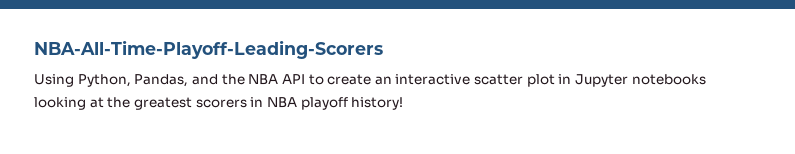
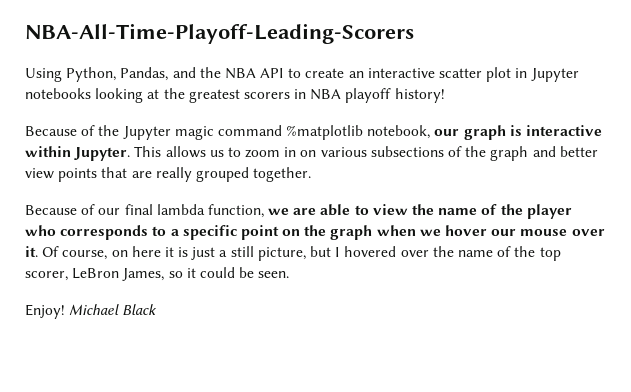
+ Because of the Jupyter magic command %matplotlib notebook, our graph is interactive within Jupyter. This allows us to zoom in on various subsections of the graph and better view points that are really grouped together.
+ Because of our final lambda function, we are able to view the name of the player who corresponds to a specific point on the graph when we hover our mouse over it. Of course, on here it is just a still picture, but I hovered over the name of the top scorer, LeBron James, so it could be seen.
+ Enjoy! Michael Black

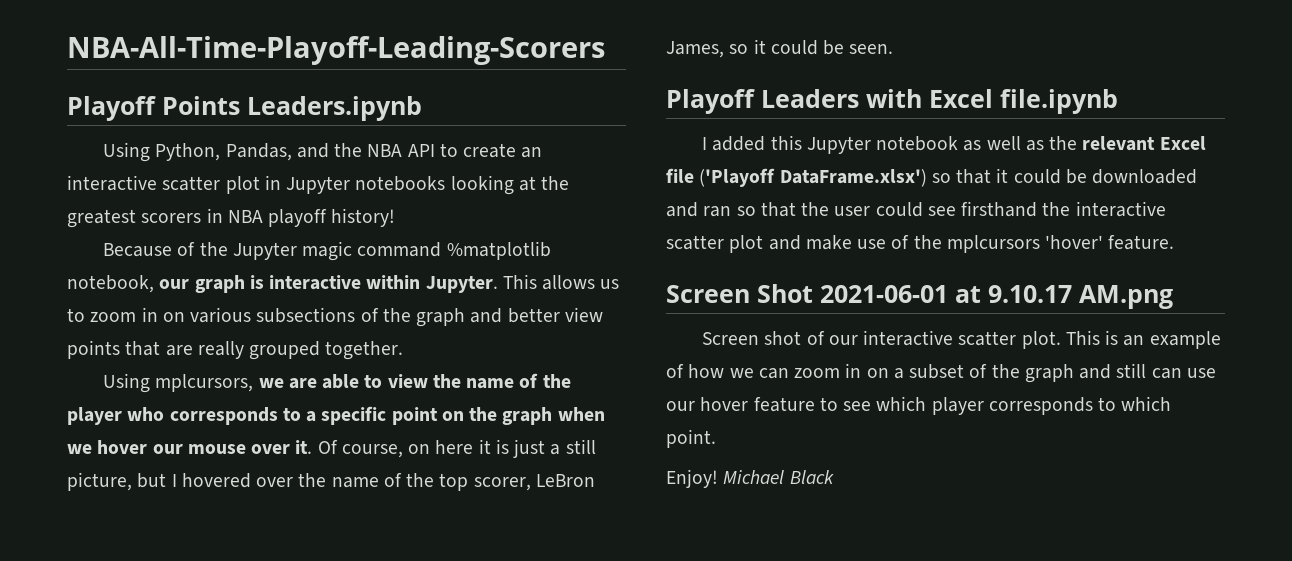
+ Playoff Points Leaders.ipynb
- Because of our final lambda function, we are able to view the name of the player who corresponds to a specific point on the graph when we hover our mouse over it.
+ Using mplcursors, we are able to view the name of the player who corresponds to a specific point on the graph when we hover our mouse over it.
+ Playoff Leaders with Excel file.ipynb
+ I added this Jupyter notebook as well as the relevant Excel file ('Playoff DataFrame.xlsx') so that it could be downloaded and ran so that the user could see firsthand the interactive scatter plot and make use of the mplcursors 'hover' feature.
+ Screen Shot 2021-06-01 at 9.10.17 AM.png
+ Screen shot of our interactive scatter plot. This is an example of how we can zoom in on a subset of the graph and still can use our hover feature to see which player corresponds to which point.

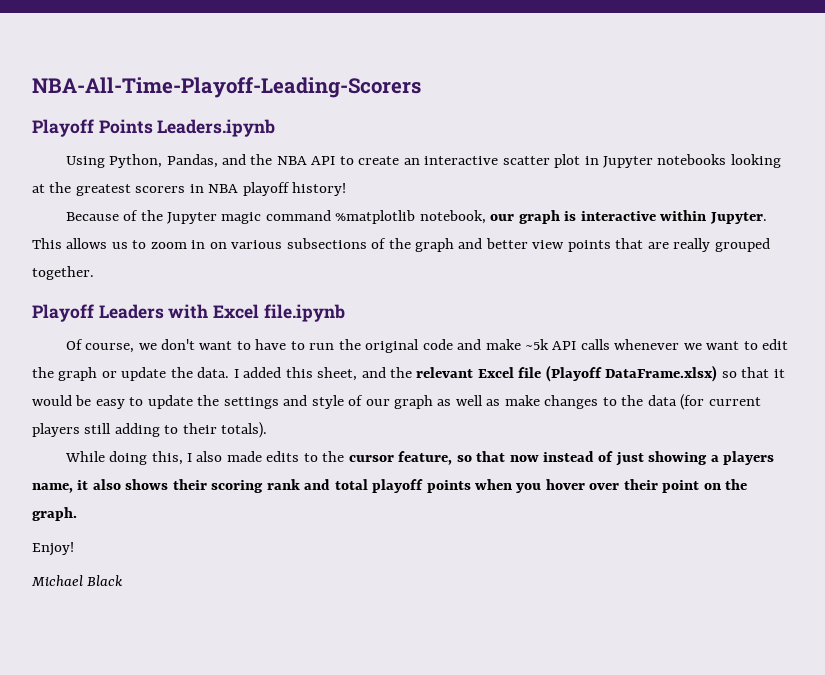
- Using mplcursors, we are able to view the name of the player who corresponds to a specific point on the graph when we hover our mouse over it. Of course, on here it is just a still picture, but I hovered over the name of the top scorer, LeBron James, so it could be seen.
- I added this Jupyter notebook as well as the relevant Excel file ('Playoff DataFrame.xlsx') so that it could be downloaded and ran so that the user could see firsthand the interactive scatter plot and make use of the mplcursors 'hover' feature.
- Screen Shot 2021-06-01 at 9.10.17 AM.png
- Screen shot of our interactive scatter plot. This is an example of how we can zoom in on a subset of the graph and still can use our hover feature to see which player corresponds to which point.
+ Of course, we don't want to have to run the original code and make ~5k API calls whenever we want to edit the graph or update the data. I added this sheet, and the relevant Excel file (Playoff DataFrame.xlsx) so that it would be easy to update the settings and style of our graph as well as make changes to the data (for current players still adding to their totals).
+ While doing this, I also made edits to the cursor feature, so that now instead of just showing a players name, it also shows their scoring rank and total playoff points when you hover over their point on the graph.
- Enjoy! Michael Black
+ Enjoy!
+ Michael Black

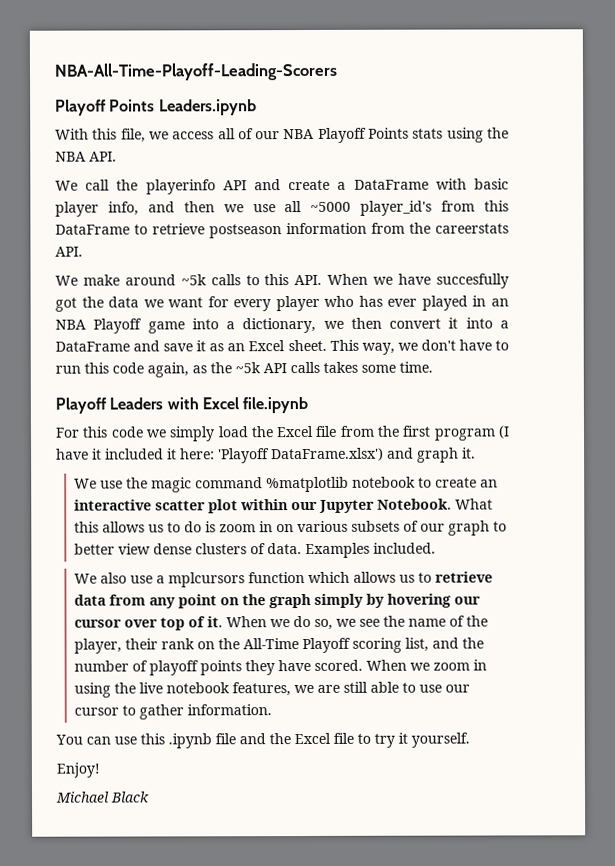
- Using Python, Pandas, and the NBA API to create an interactive scatter plot in Jupyter notebooks looking at the greatest scorers in NBA playoff history!
- Because of the Jupyter magic command %matplotlib notebook, our graph is interactive within Jupyter. This allows us to zoom in on various subsections of the graph and better view points that are really grouped together.
+ With this file, we access all of our NBA Playoff Points stats using the NBA API.
+ We call the playerinfo API and create a DataFrame with basic player info, and then we use all ~5000 player_id's from this DataFrame to retrieve postseason information from the careerstats API.
+ We make around ~5k calls to this API. When we have succesfully got the data we want for every player who has ever played in an NBA Playoff game into a dictionary, we then convert it into a DataFrame and save it as an Excel sheet. This way, we don't have to run this code again, as the ~5k API calls takes some time.
- Of course, we don't want to have to run the original code and make ~5k API calls whenever we want to edit the graph or update the data. I added this sheet, and the relevant Excel file (Playoff DataFrame.xlsx) so that it would be easy to update the settings and style of our graph as well as make changes to the data (for current players still adding to their totals).
- While doing this, I also made edits to the cursor feature, so that now instead of just showing a players name, it also shows their scoring rank and total playoff points when you hover over their point on the graph.
+ For this code we simply load the Excel file from the first program (I have it included it here: 'Playoff DataFrame.xlsx') and graph it.
+ We use the magic command %matplotlib notebook to create an interactive scatter plot within our Jupyter Notebook. What this allows us to do is zoom in on various subsets of our graph to better view dense clusters of data. Examples included.
+ We also use a mplcursors function which allows us to retrieve data from any point on the graph simply by hovering our cursor over top of it. When we do so, we see the name of the player, their rank on the All-Time Playoff scoring list, and the number of playoff points they have scored. When we zoom in using the live notebook features, we are still able to use our cursor to gather information.
+ You can use this .ipynb file and the Excel file to try it yourself.

